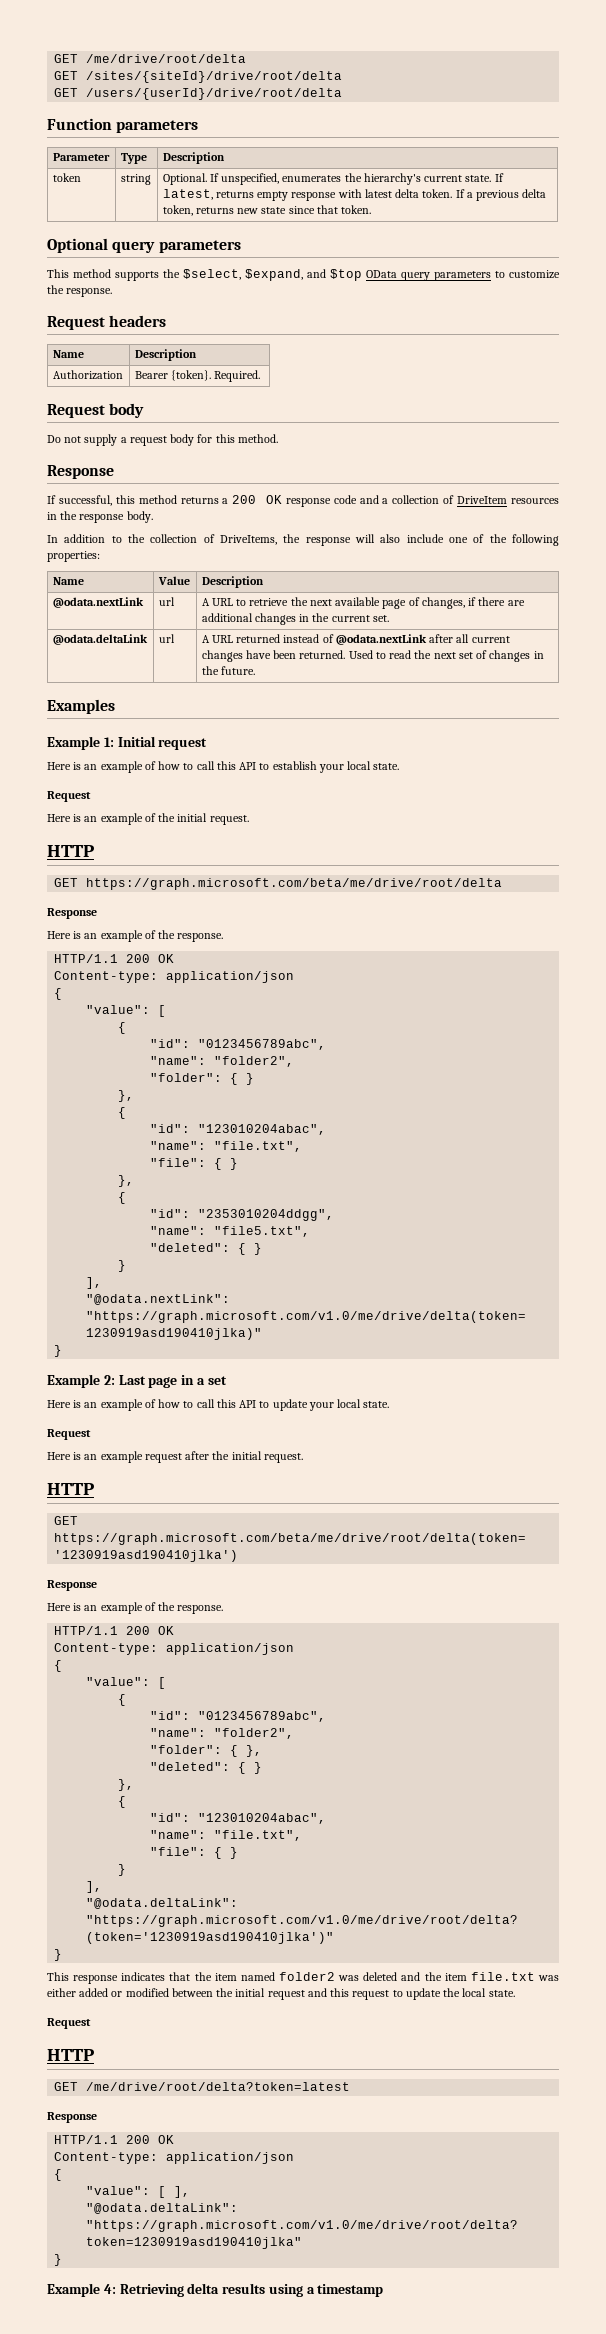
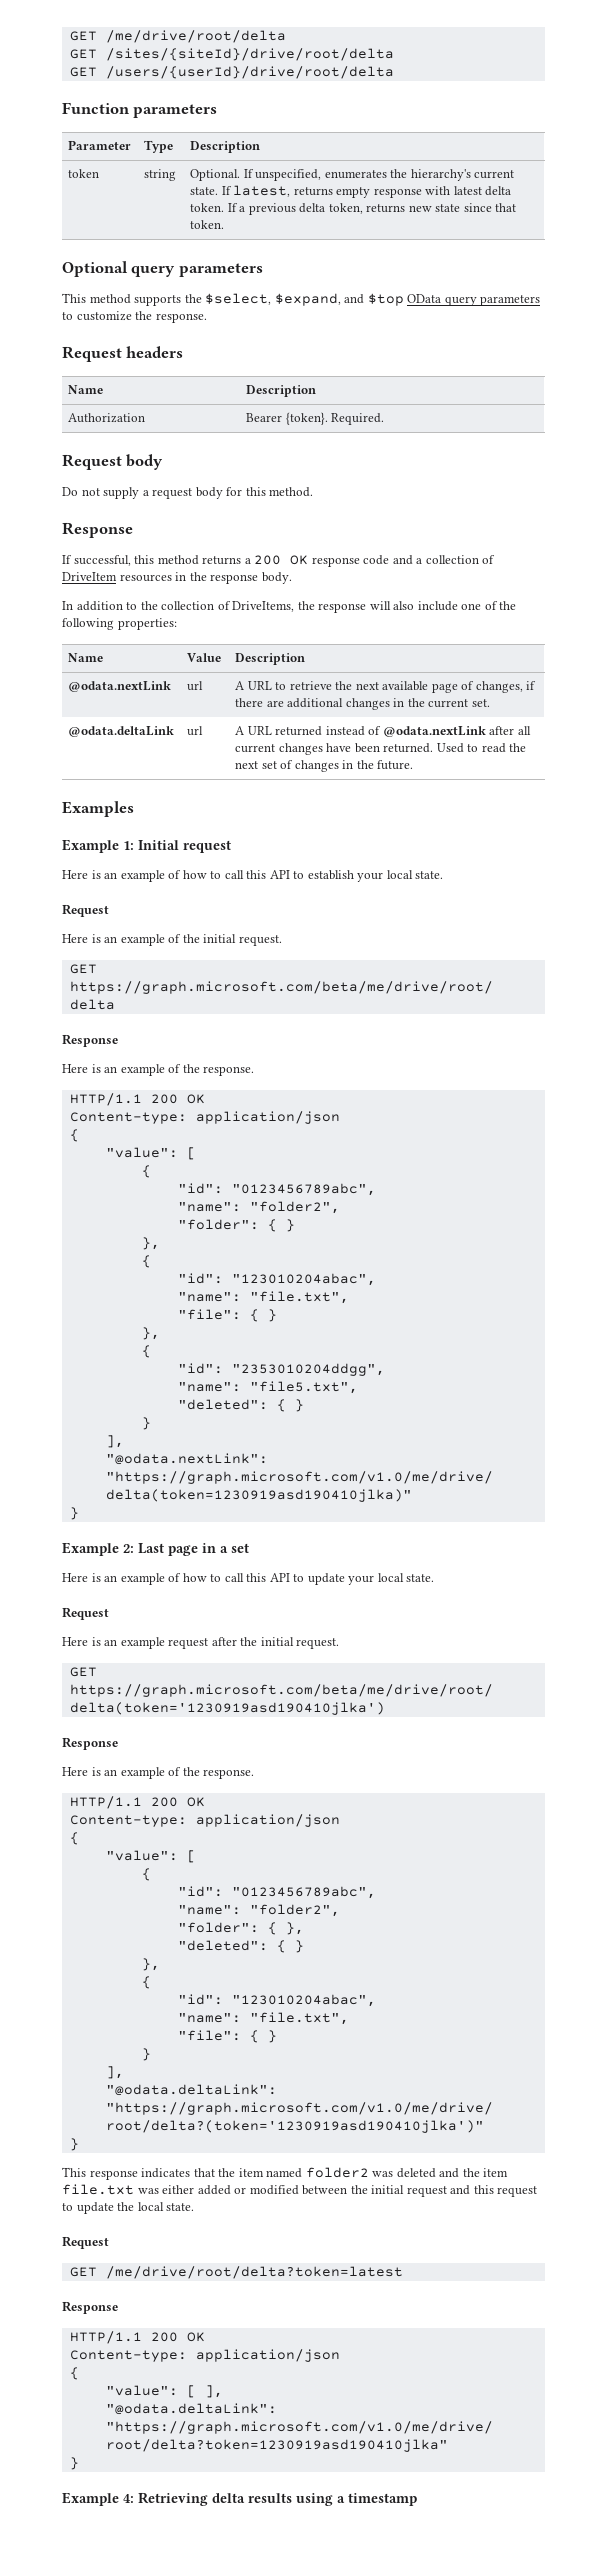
  Here is an example of the initial request.
- HTTP
  Here is an example request after the initial request.
- HTTP
  This response indicates that the item named folder2 was deleted and the item file.txt was either added or modified between the initial request and this request to update the local state.
  Request
- HTTP

